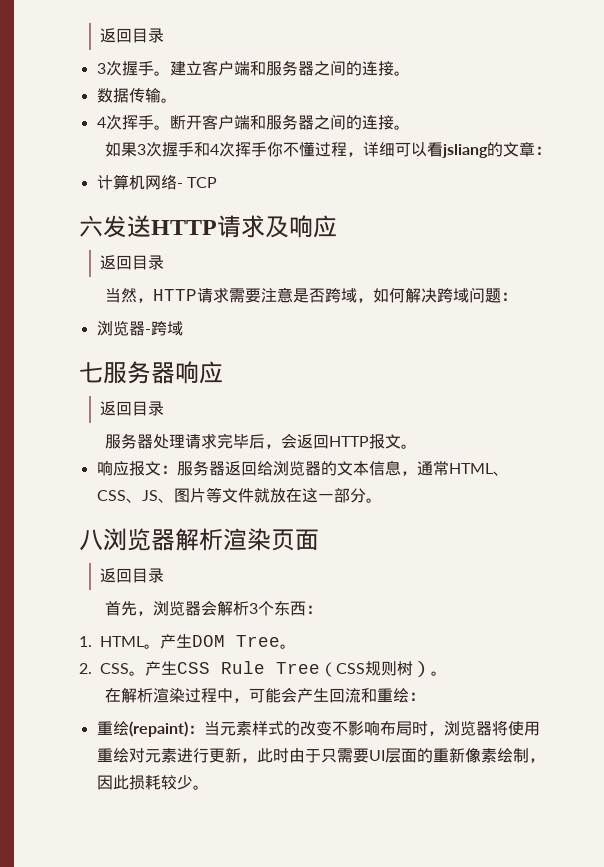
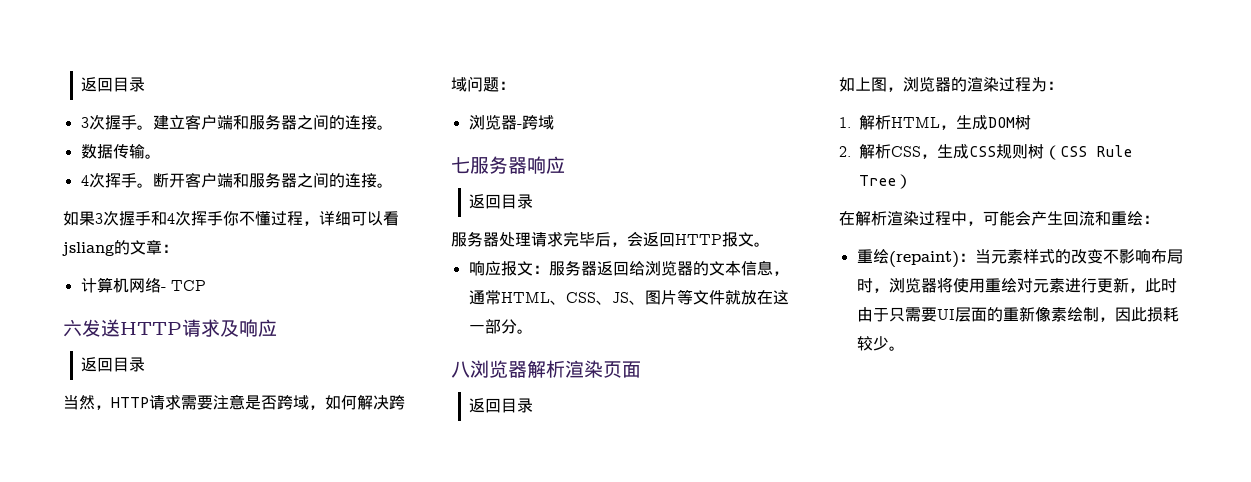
- 首先，浏览器会解析3个东西：
- 1. HTML。产生DOM Tree。
- 2. CSS。产生CSS Rule Tree（CSS规则树）。
+ 如上图，浏览器的渲染过程为：
+ 1.解析HTML，生成DOM树
+ 2.解析CSS，生成CSS规则树（CSS Rule Tree）

